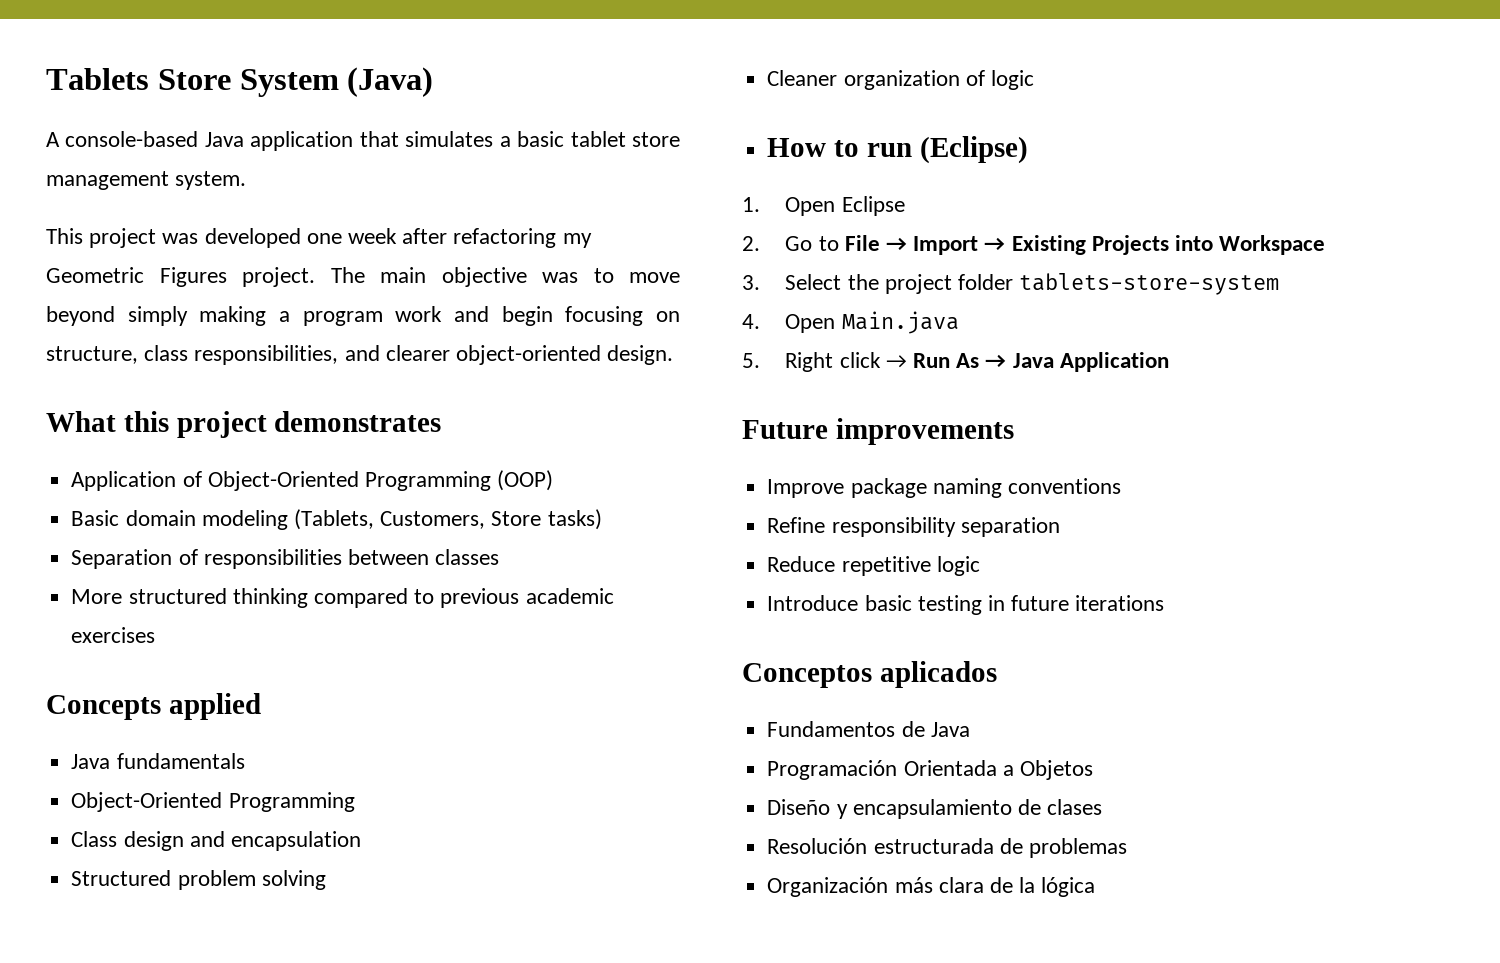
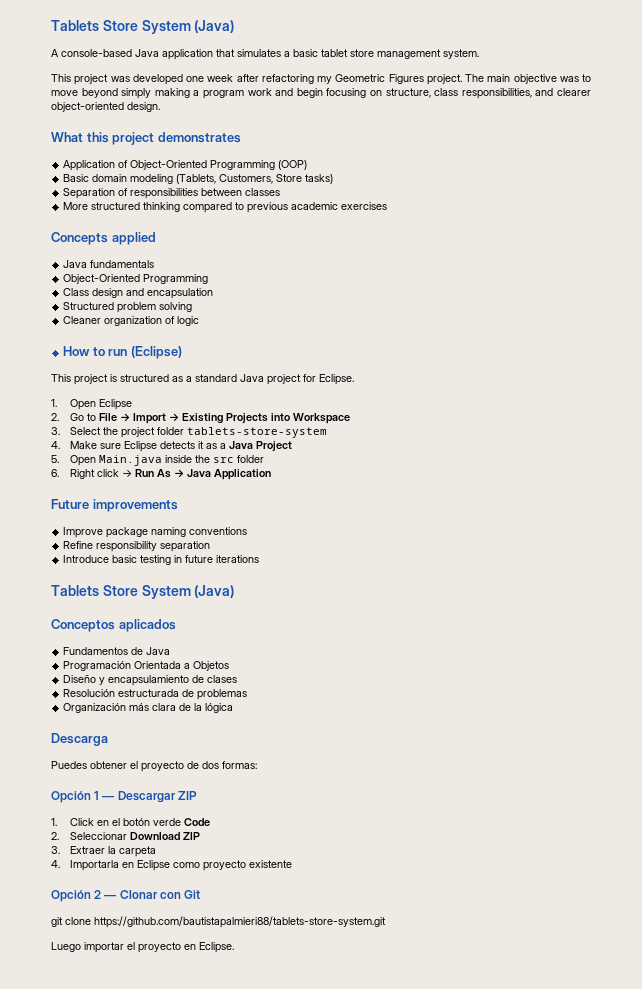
+ This project is structured as a standard Java project for Eclipse.
- 4. Open Main.java
- 5. Right click → Run As → Java Application
+ 4. Make sure Eclipse detects it as a Java Project
+ 5. Open Main.java inside the src folder
+ 6. Right click → Run As → Java Application
- Reduce repetitive logic
  Introduce basic testing in future iterations
+ Tablets Store System (Java)
+ Descarga
+ Puedes obtener el proyecto de dos formas:
+ Opción 1 — Descargar ZIP
+ 1. Click en el botón verde Code
+ 2. Seleccionar Download ZIP
+ 3. Extraer la carpeta
+ 4. Importarla en Eclipse como proyecto existente
+ Opción 2 — Clonar con Git
+ git clone https://github.com/bautistapalmieri88/tablets-store-system.git
+ Luego importar el proyecto en Eclipse.

